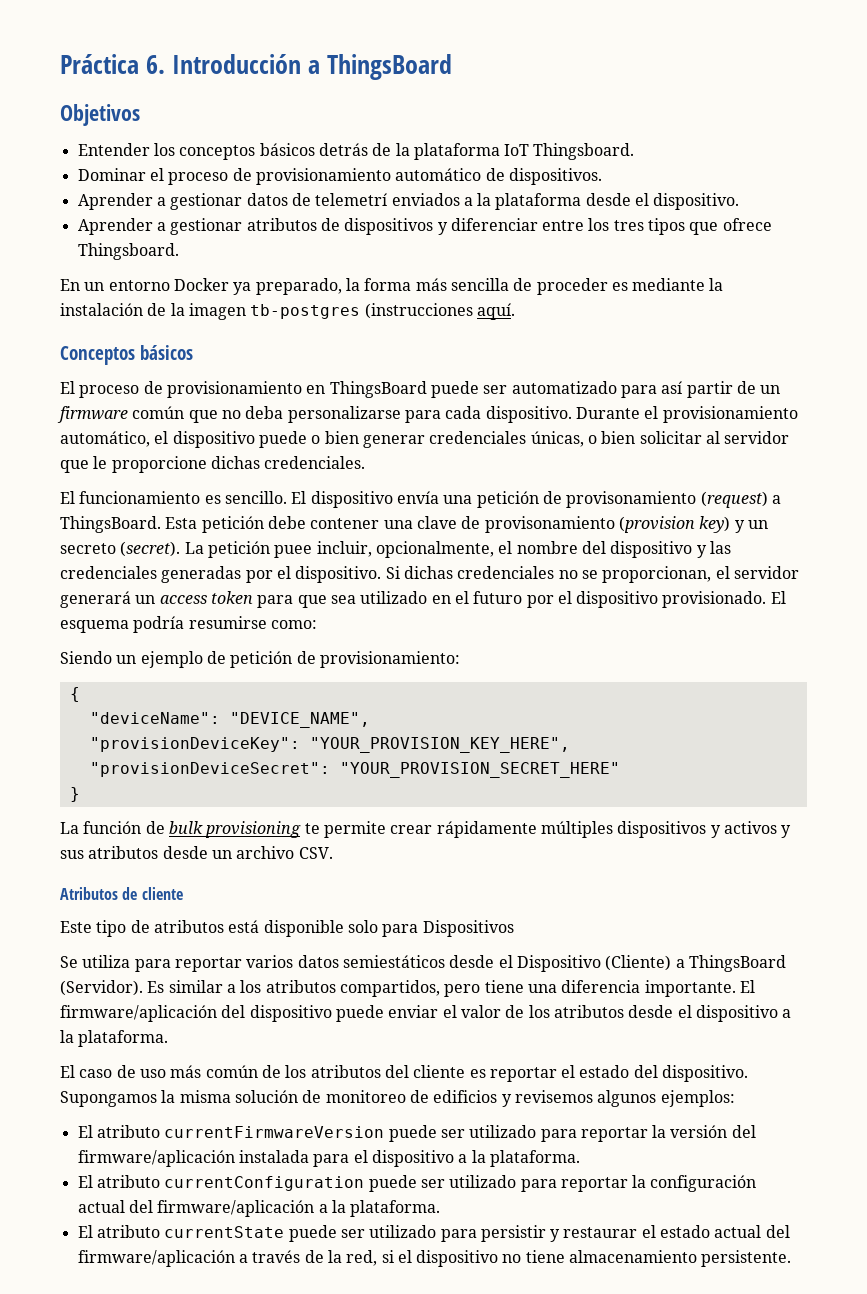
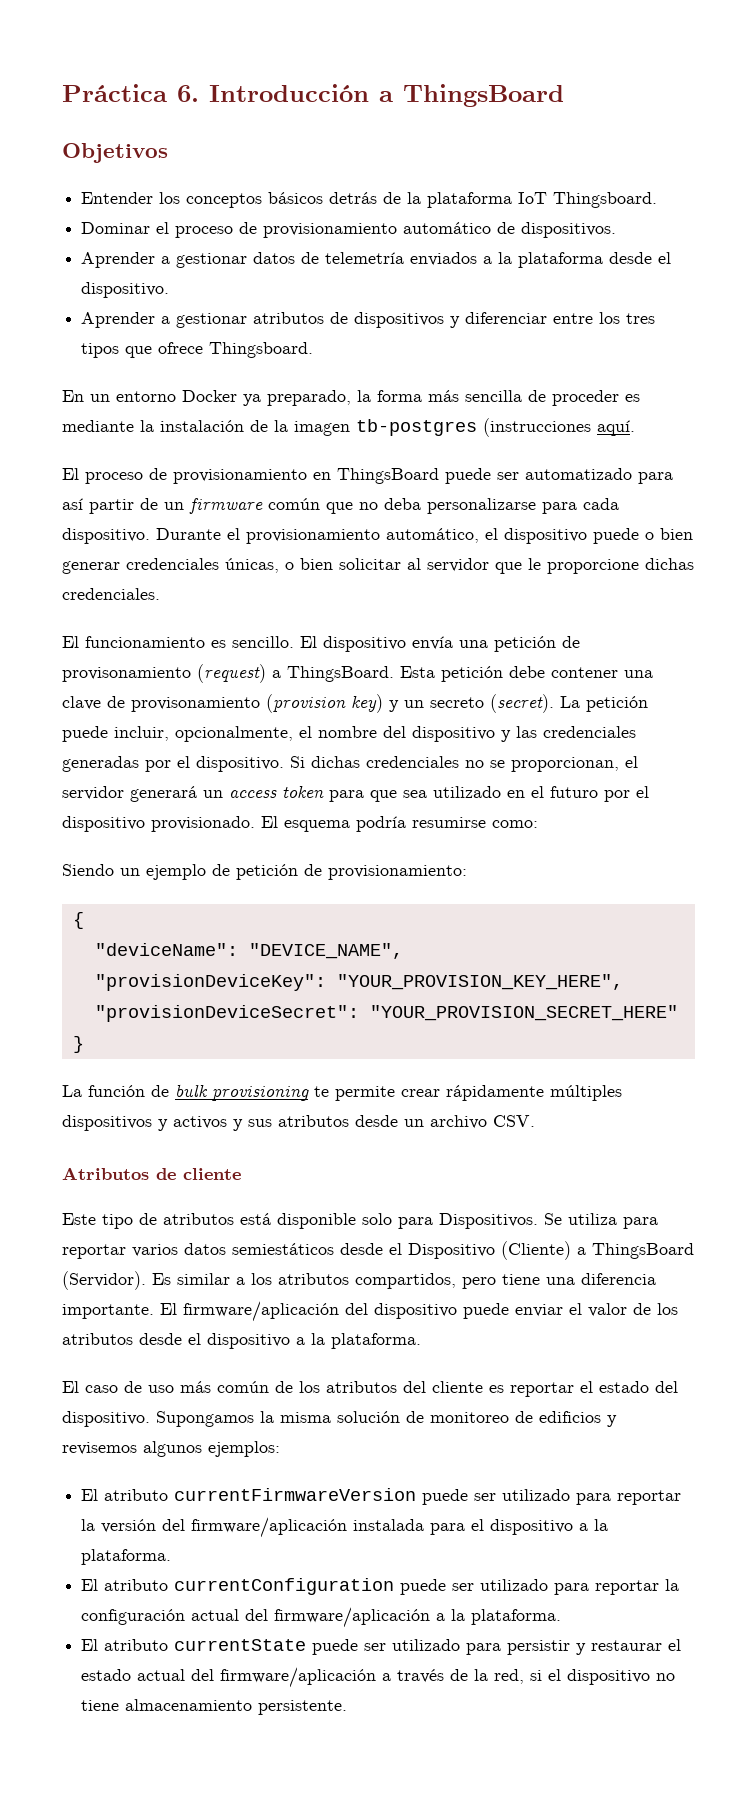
- Aprender a gestionar datos de telemetrí enviados a la plataforma desde el dispositivo.
+ Aprender a gestionar datos de telemetría enviados a la plataforma desde el dispositivo.
- Conceptos básicos
- La petición puee incluir, opcionalmente, el nombre del dispositivo y las credenciales generadas por el dispositivo.
+ La petición puede incluir, opcionalmente, el nombre del dispositivo y las credenciales generadas por el dispositivo.
- Este tipo de atributos está disponible solo para Dispositivos
- Se utiliza para reportar varios datos semiestáticos desde el Dispositivo (Cliente) a ThingsBoard (Servidor).
+ Este tipo de atributos está disponible solo para Dispositivos. Se utiliza para reportar varios datos semiestáticos desde el Dispositivo (Cliente) a ThingsBoard (Servidor).

